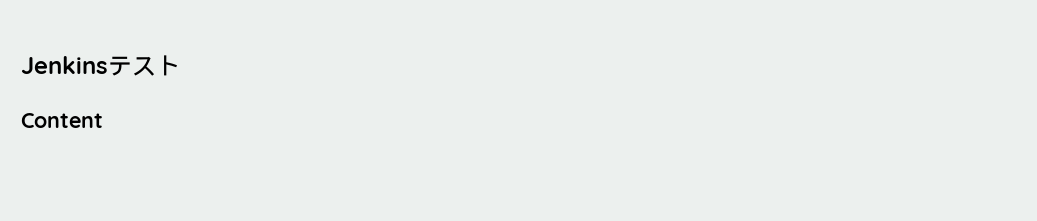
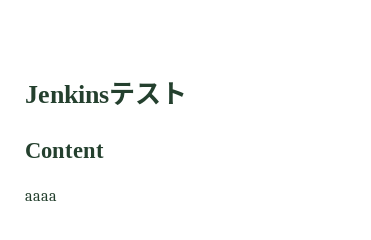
+ aaaa

